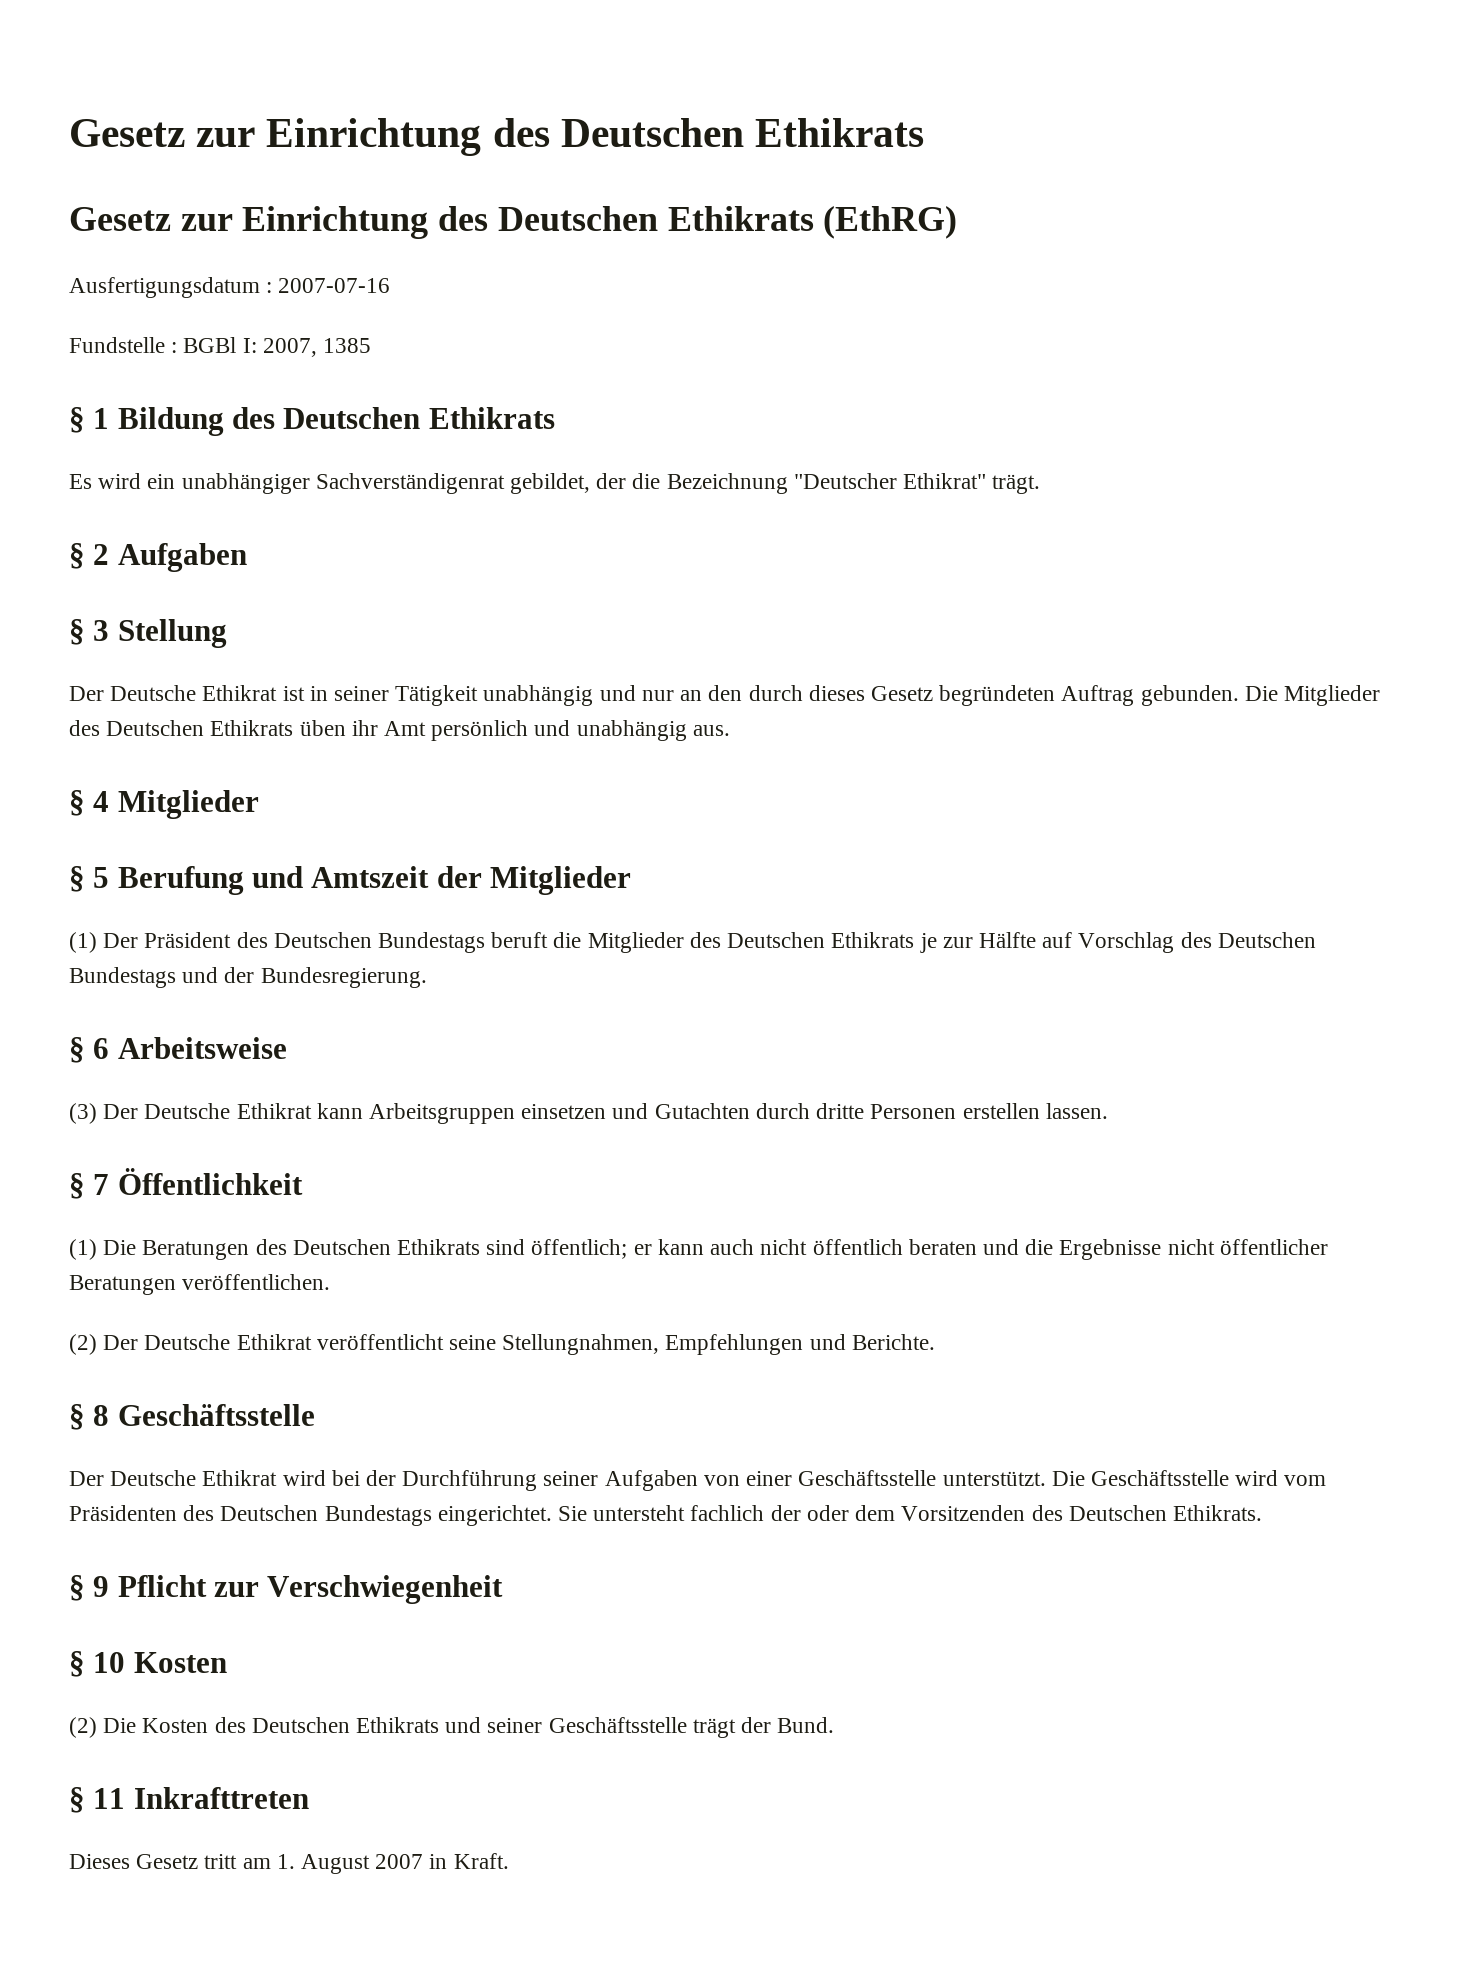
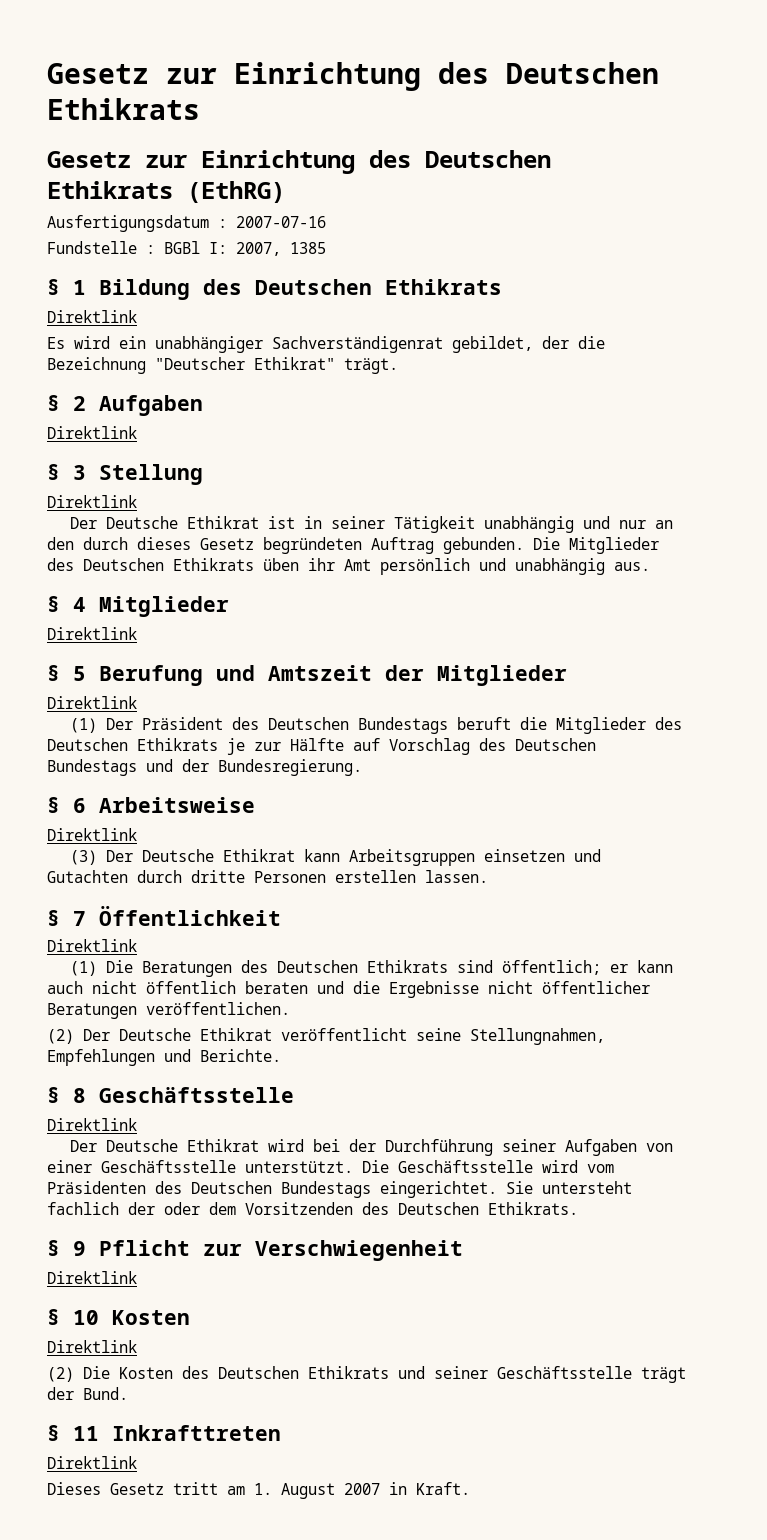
  § 1 Bildung des Deutschen Ethikrats
+ Direktlink
  § 2 Aufgaben
+ Direktlink
  § 3 Stellung
+ Direktlink
  § 4 Mitglieder
+ Direktlink
  § 5 Berufung und Amtszeit der Mitglieder
+ Direktlink
  § 6 Arbeitsweise
+ Direktlink
  § 7 Öffentlichkeit
+ Direktlink
  § 8 Geschäftsstelle
+ Direktlink
  § 9 Pflicht zur Verschwiegenheit
+ Direktlink
  § 10 Kosten
+ Direktlink
  § 11 Inkrafttreten
+ Direktlink

